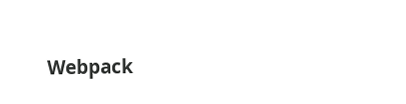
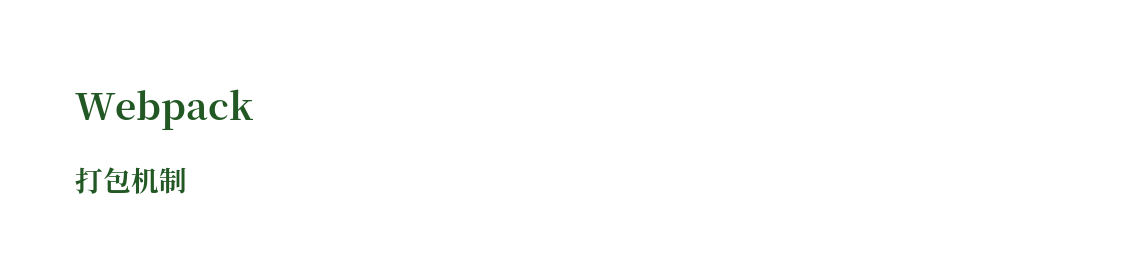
+ 打包机制

